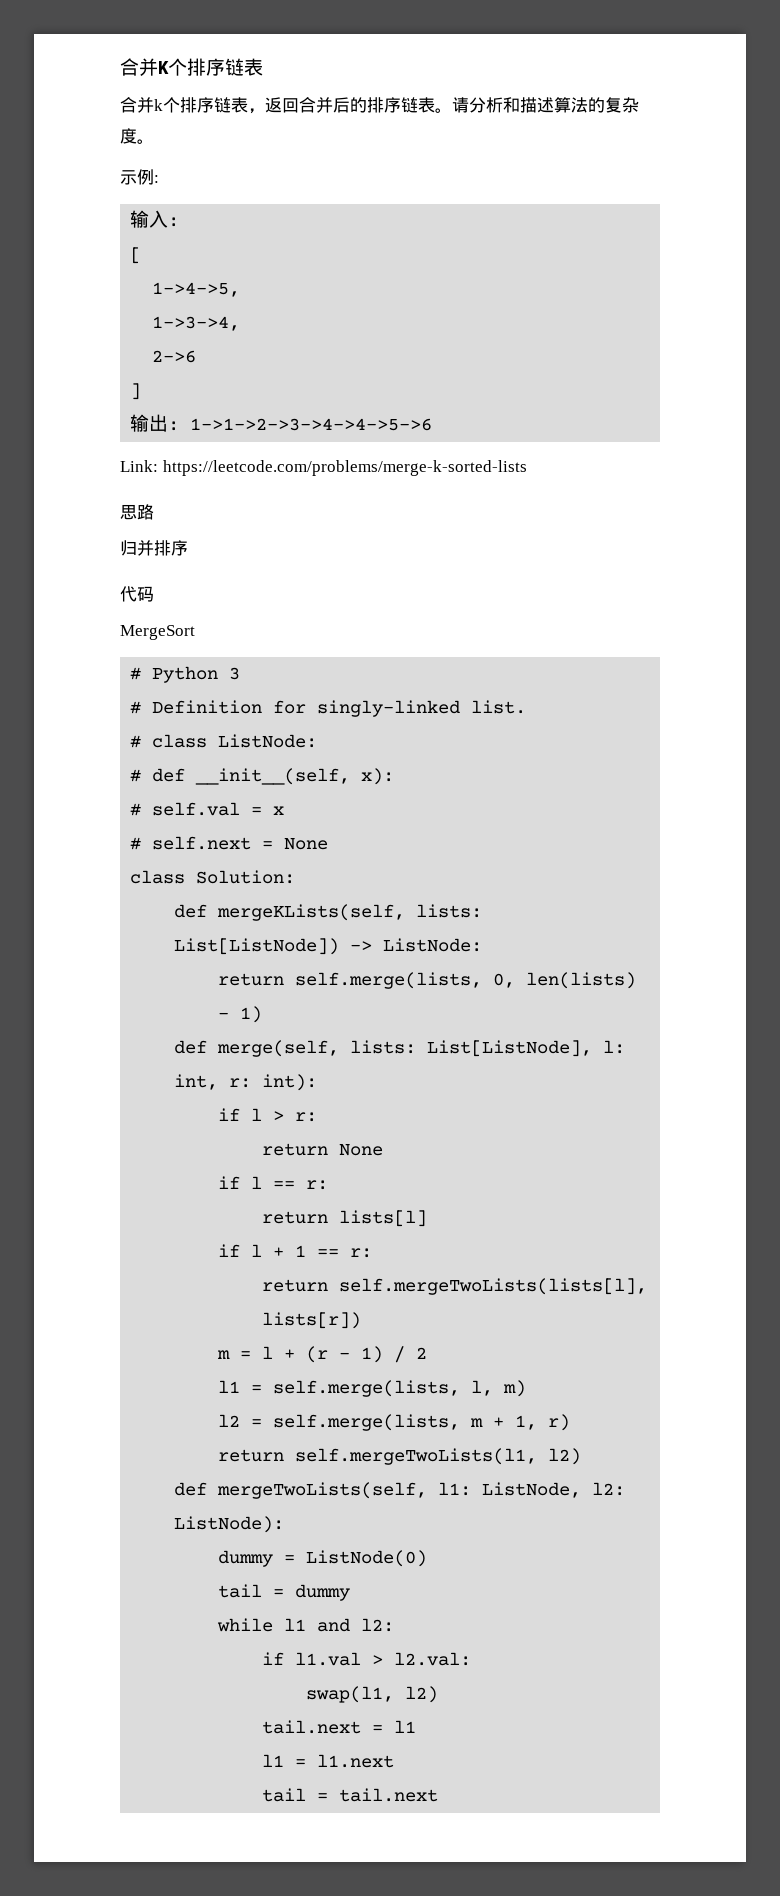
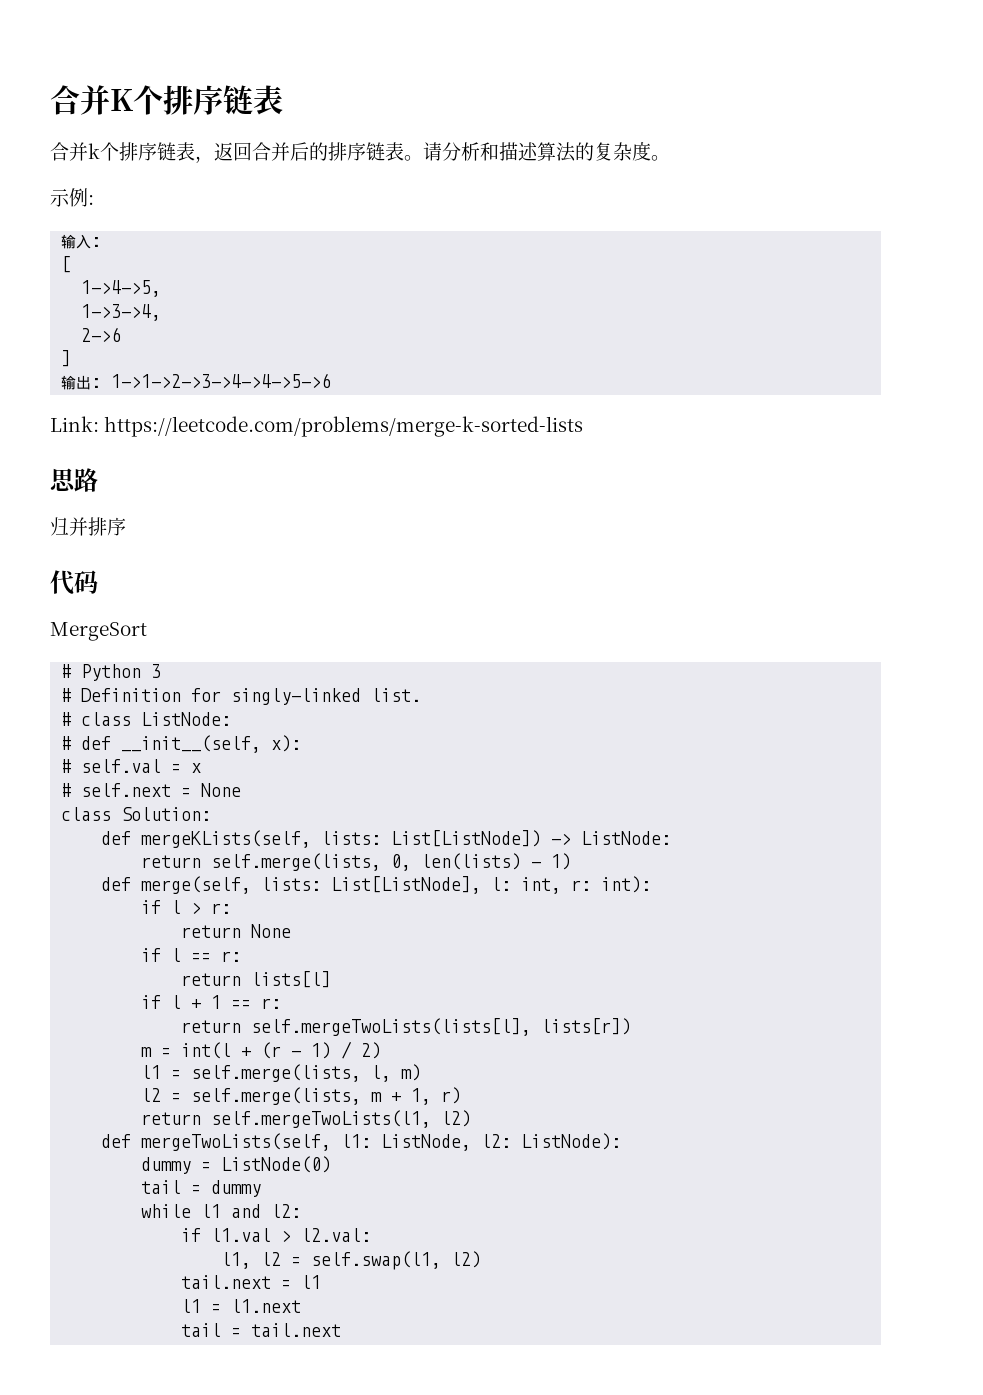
- m = l + (r - 1) / 2
+ m = int(l + (r - 1) / 2)
- swap(l1, l2)
+ l1, l2 = self.swap(l1, l2)

